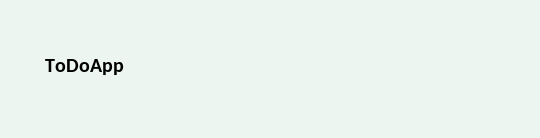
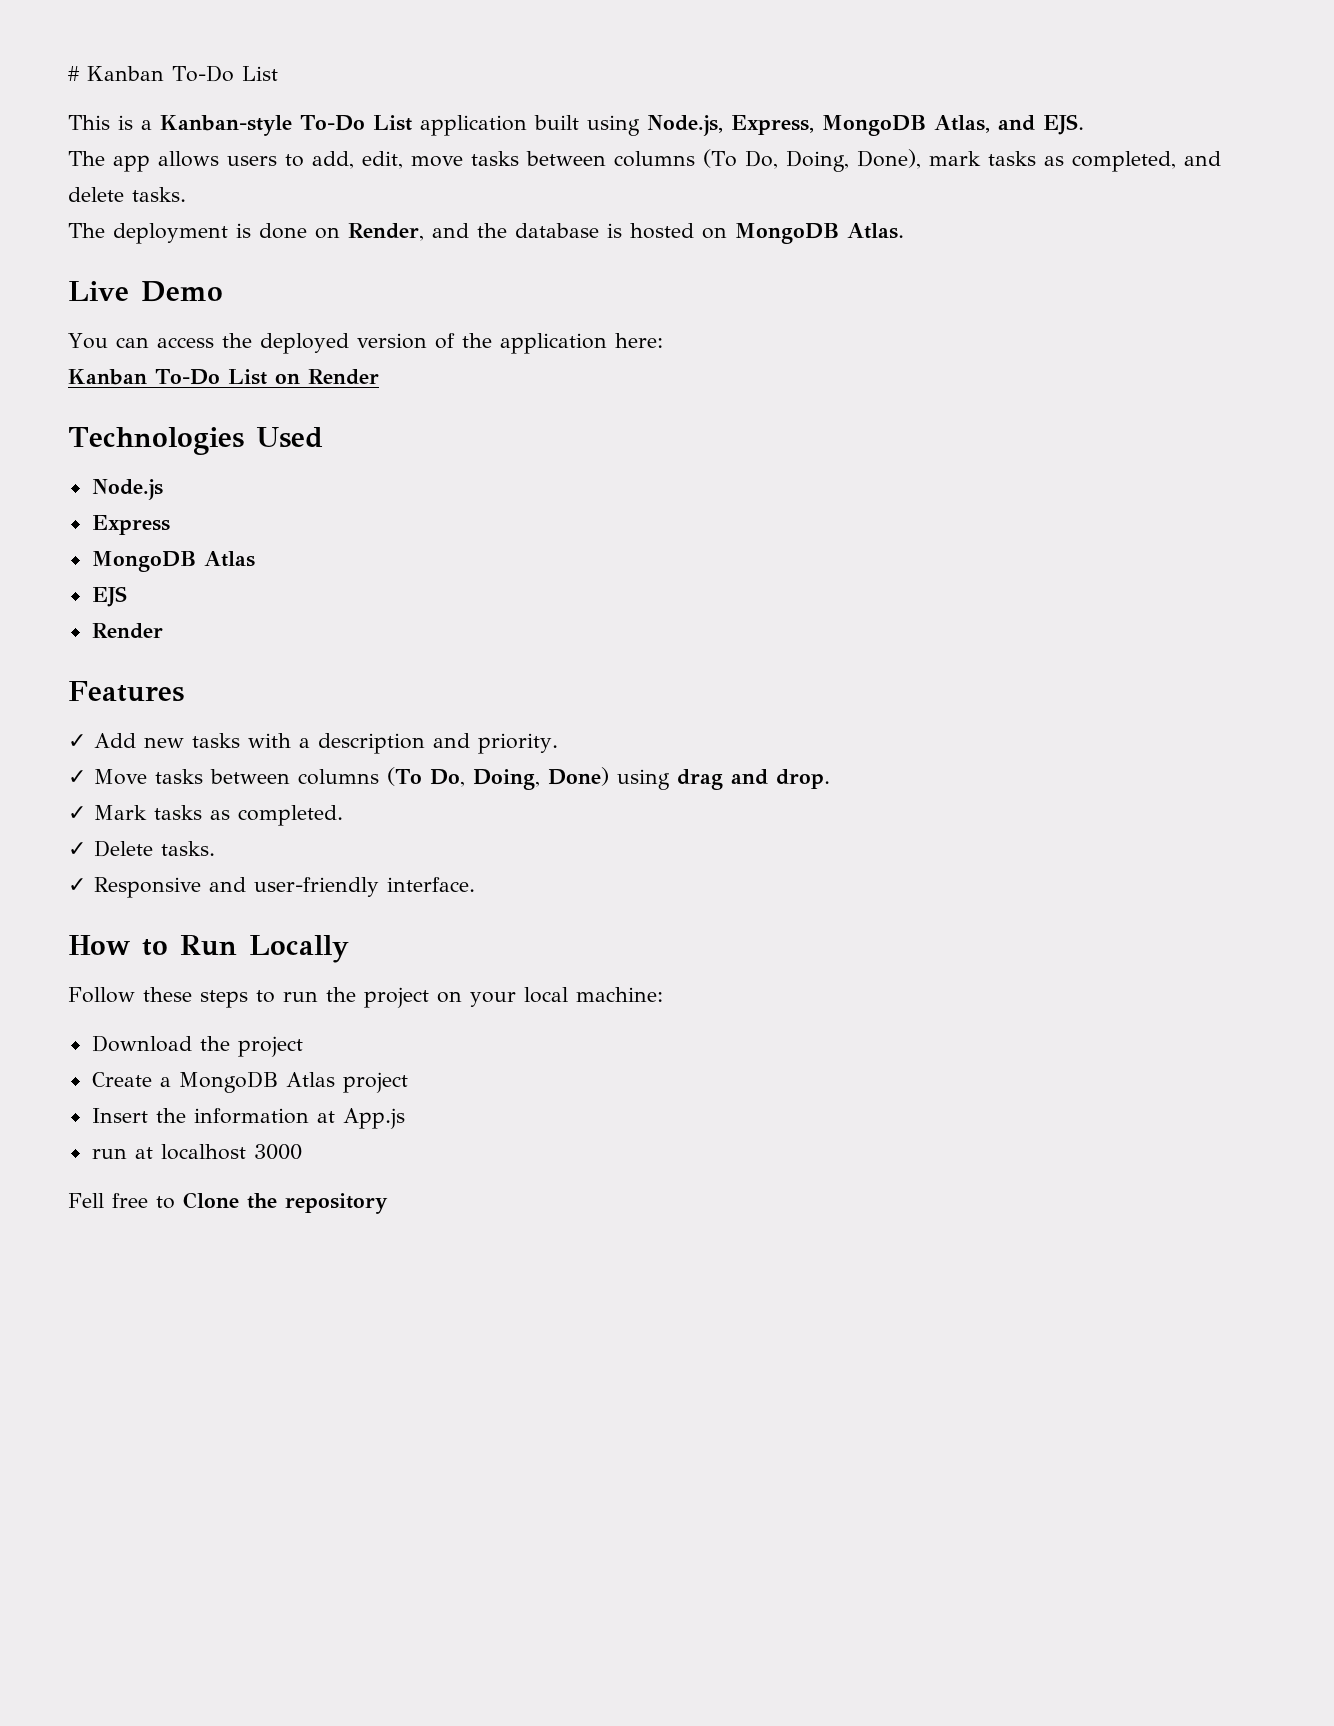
- ToDoApp
+ # Kanban To-Do List
+ This is a Kanban-style To-Do List application built using Node.js, Express, MongoDB Atlas, and EJS.
+ The app allows users to add, edit, move tasks between columns (To Do, Doing, Done), mark tasks as completed, and delete tasks.
+ The deployment is done on Render, and the database is hosted on MongoDB Atlas.
+ Live Demo
+ You can access the deployed version of the application here:
+ Kanban To-Do List on Render
+ Technologies Used
+ Node.js
+ Express
+ MongoDB Atlas
+ EJS
+ Render
+ Features
+ ✓ Add new tasks with a description and priority.
+ ✓ Move tasks between columns (To Do, Doing, Done) using drag and drop.
+ ✓ Mark tasks as completed.
+ ✓ Delete tasks.
+ ✓ Responsive and user-friendly interface.
+ How to Run Locally
+ Follow these steps to run the project on your local machine:
+ Download the project
+ Create a MongoDB Atlas project
+ Insert the information at App.js
+ run at localhost 3000
+ Fell free to Clone the repository

